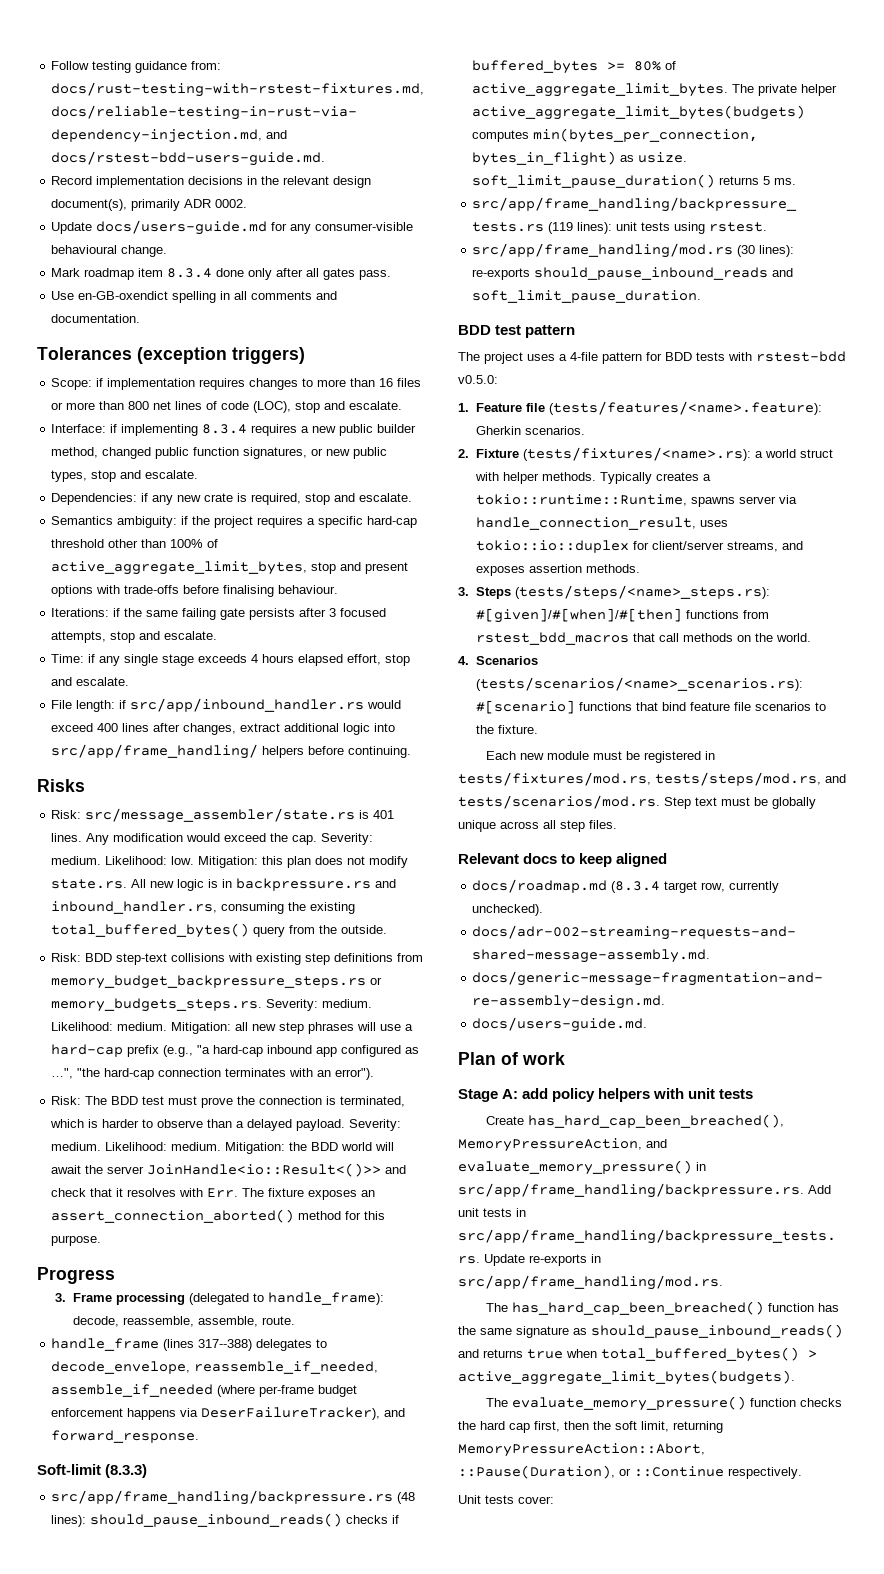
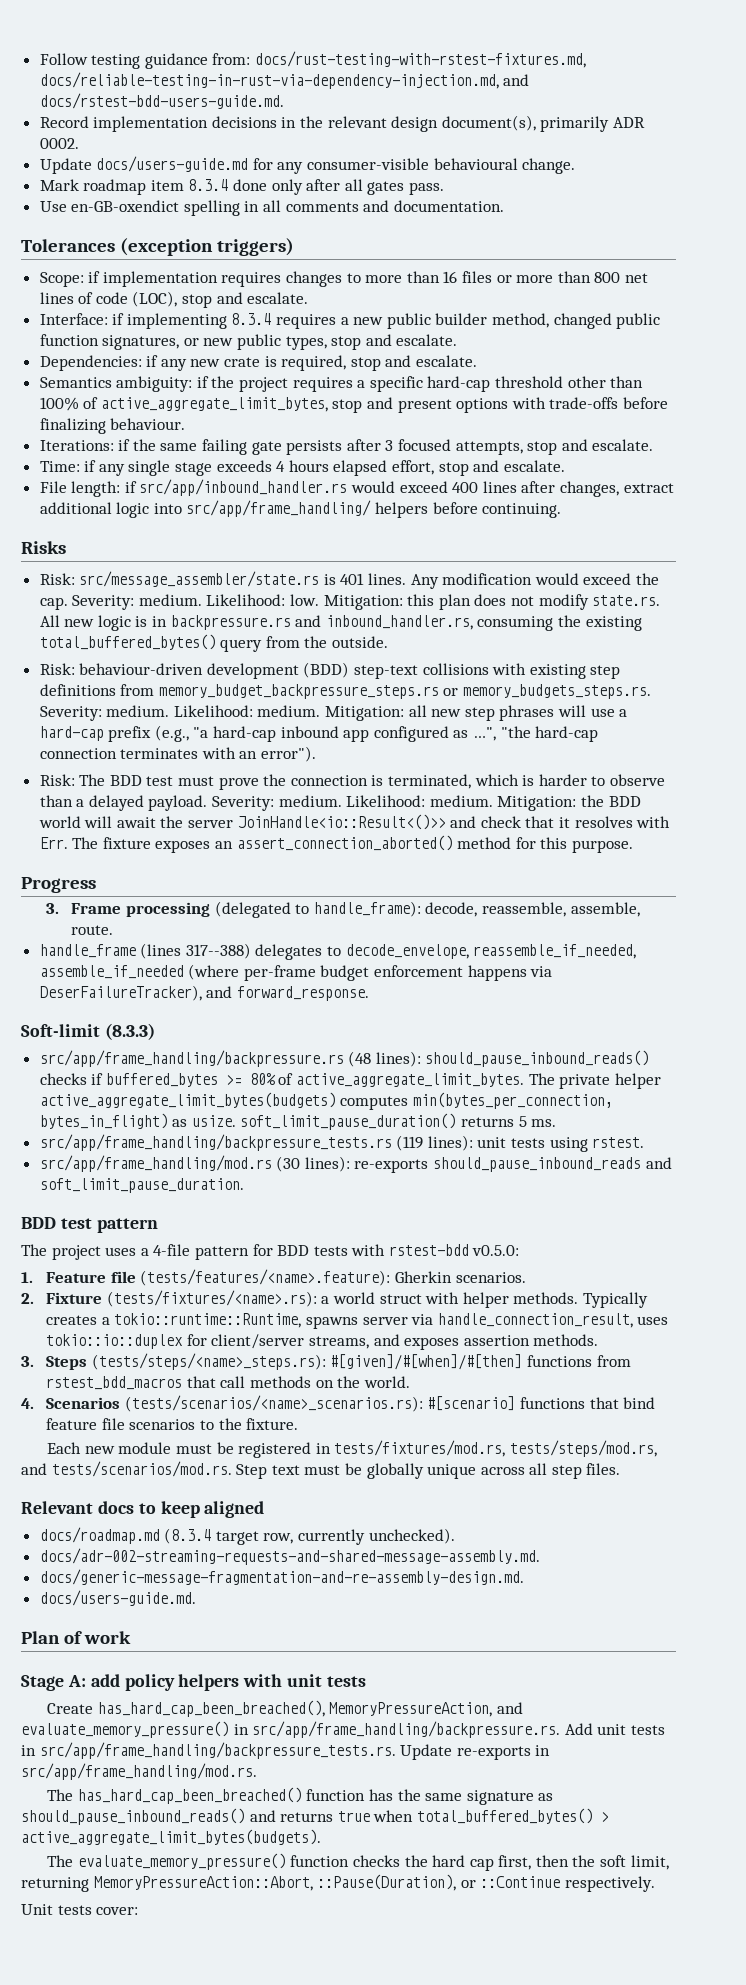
- Semantics ambiguity: if the project requires a specific hard-cap threshold other than 100% of active_aggregate_limit_bytes, stop and present options with trade-offs before finalising behaviour.
+ Semantics ambiguity: if the project requires a specific hard-cap threshold other than 100% of active_aggregate_limit_bytes, stop and present options with trade-offs before finalizing behaviour.
- Risk: BDD step-text collisions with existing step definitions from memory_budget_backpressure_steps.rs or memory_budgets_steps.rs. Severity: medium.
+ Risk: behaviour-driven development (BDD) step-text collisions with existing step definitions from memory_budget_backpressure_steps.rs or memory_budgets_steps.rs. Severity: medium.

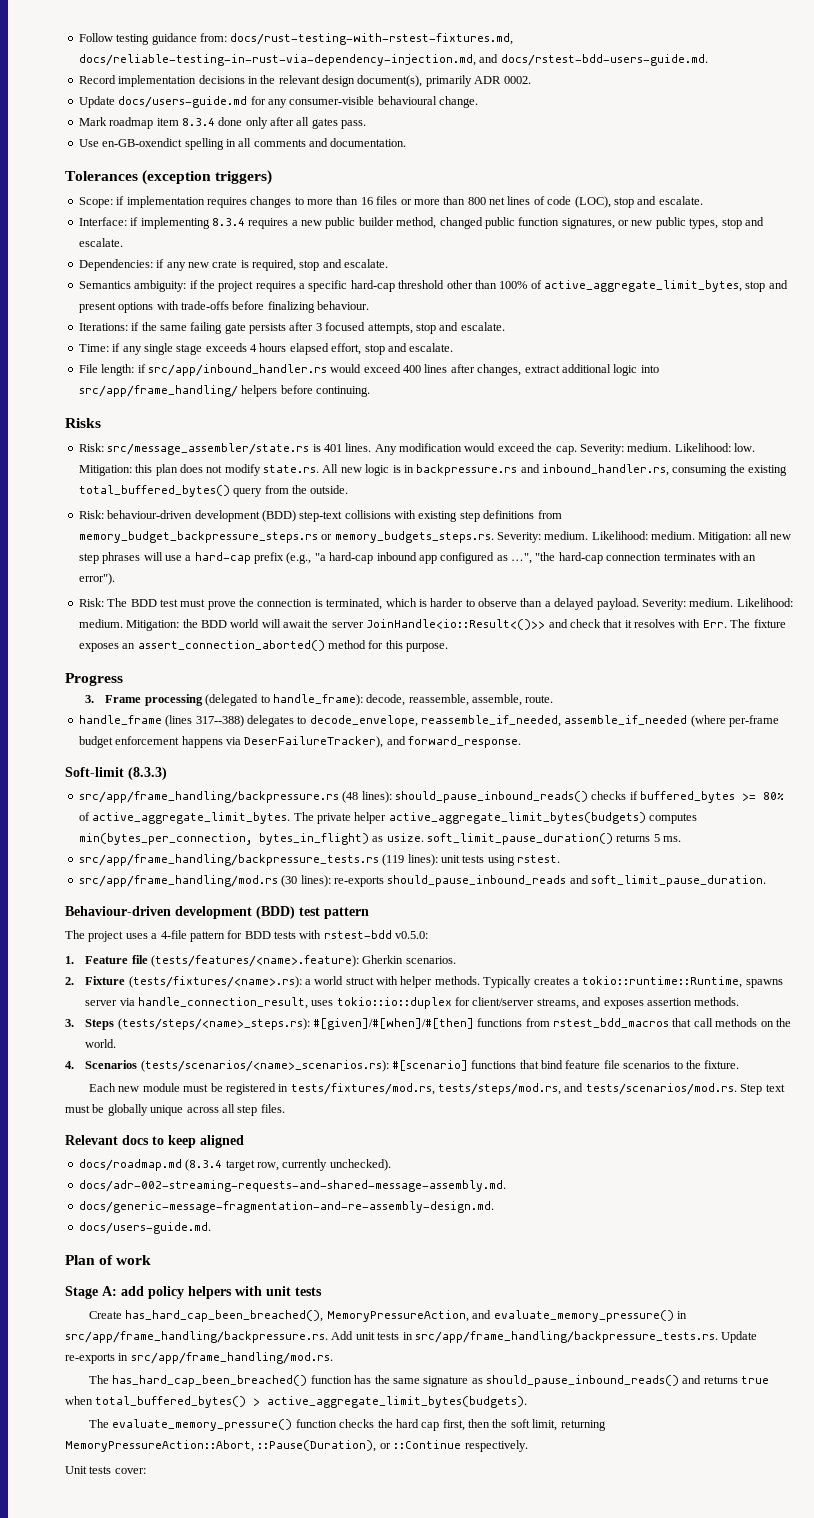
- BDD test pattern
+ Behaviour-driven development (BDD) test pattern

